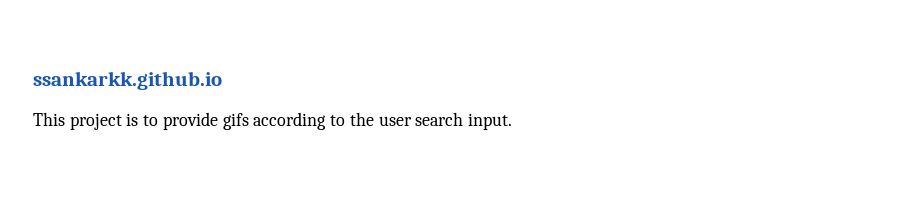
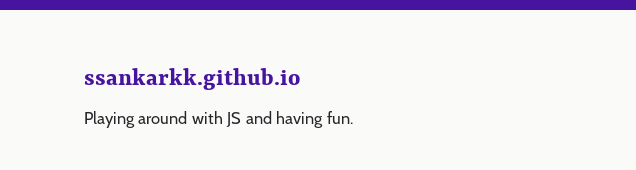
- This project is to provide gifs according to the user search input.
+ Playing around with JS and having fun.

